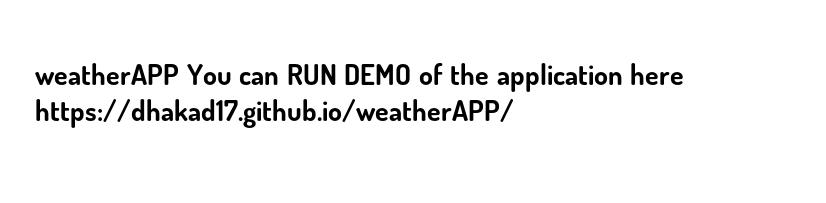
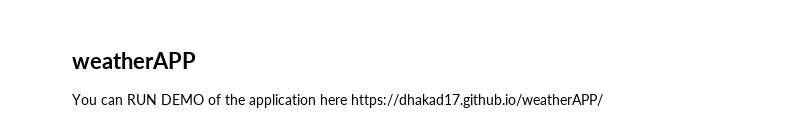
- weatherAPP You can RUN DEMO of the application here https://dhakad17.github.io/weatherAPP/
+ weatherAPP
+ You can RUN DEMO of the application here https://dhakad17.github.io/weatherAPP/

